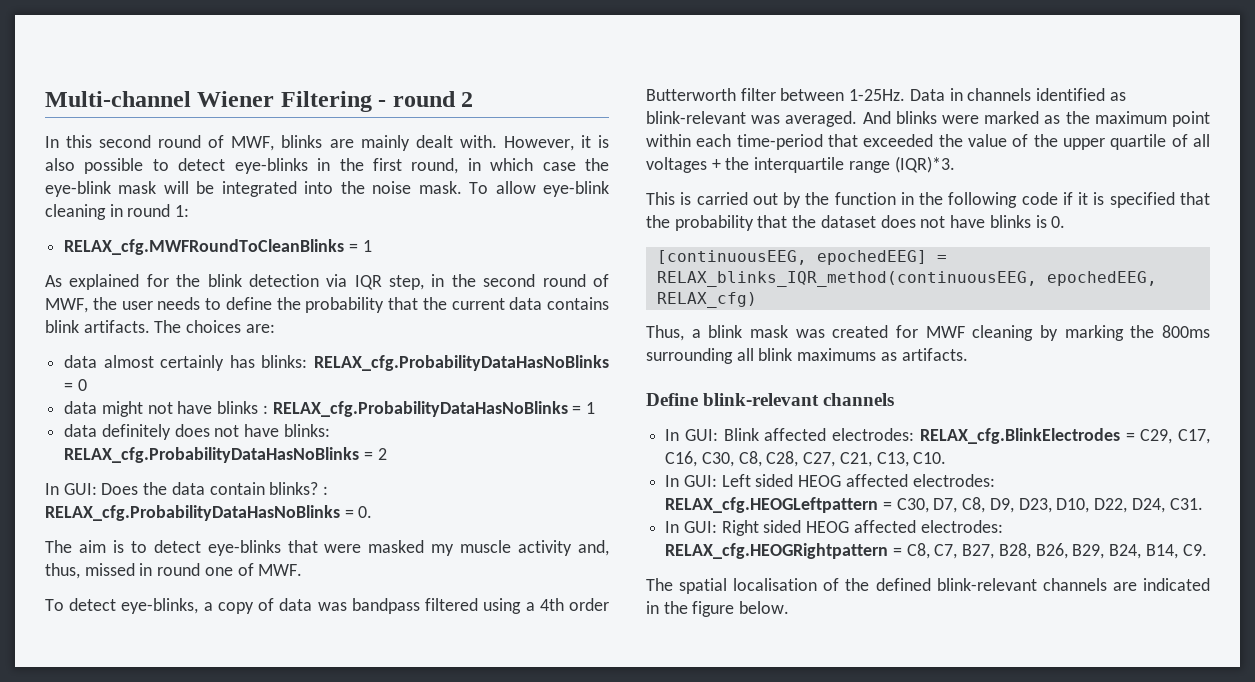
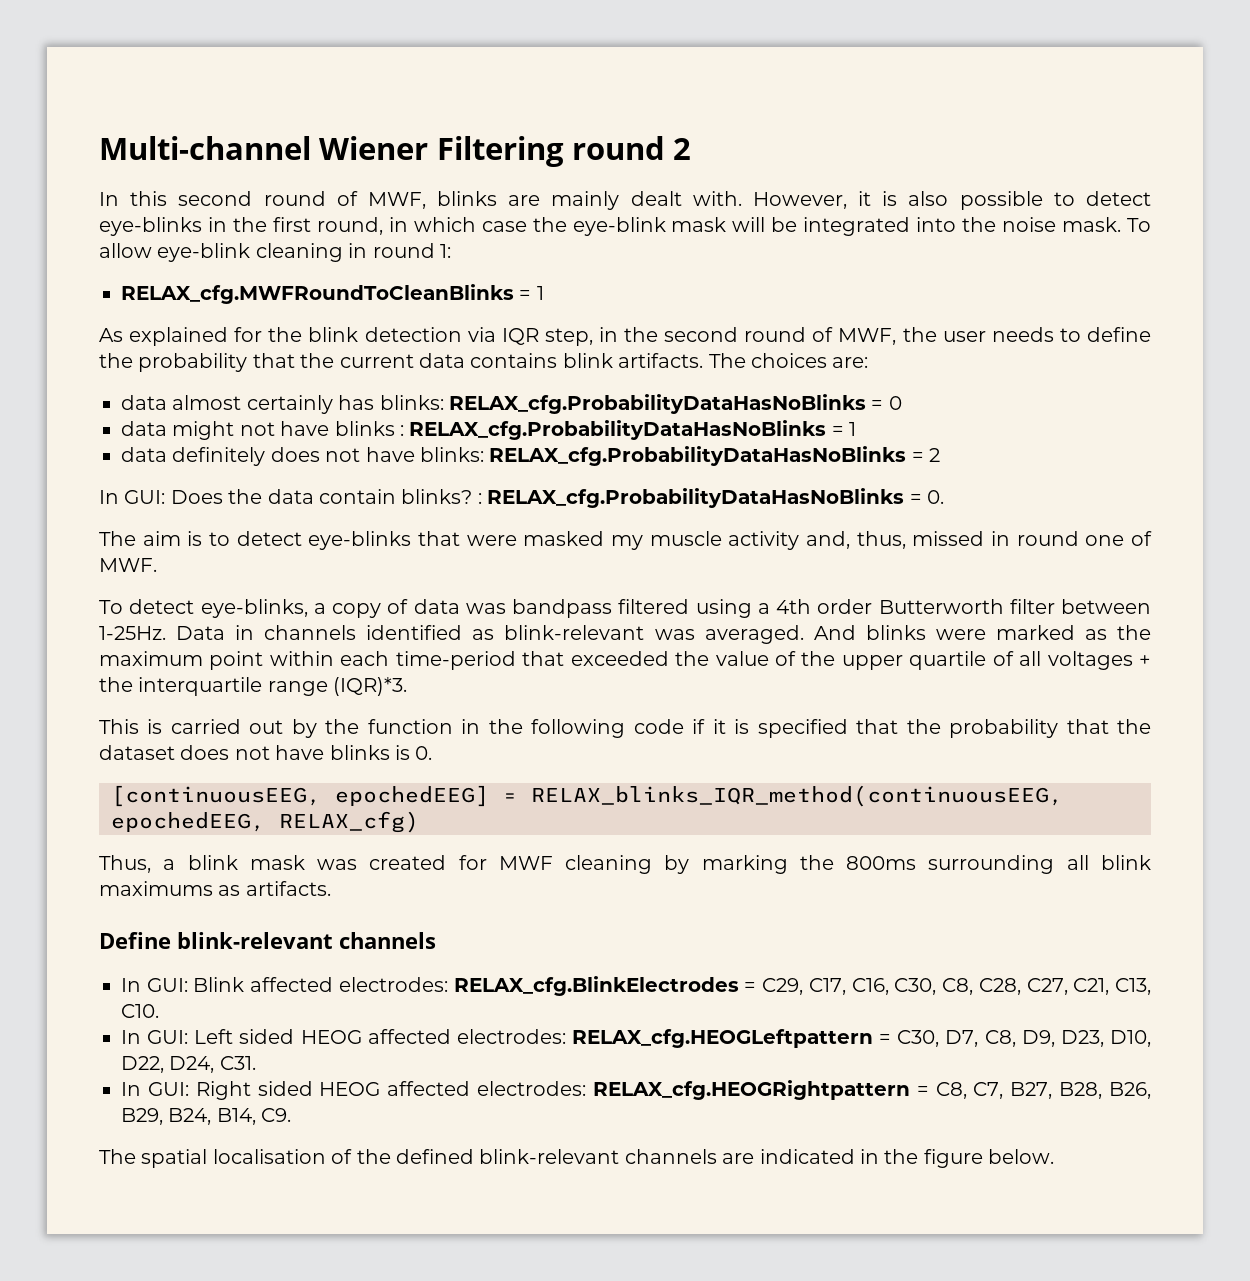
- Multi-channel Wiener Filtering - round 2
+ Multi-channel Wiener Filtering round 2

